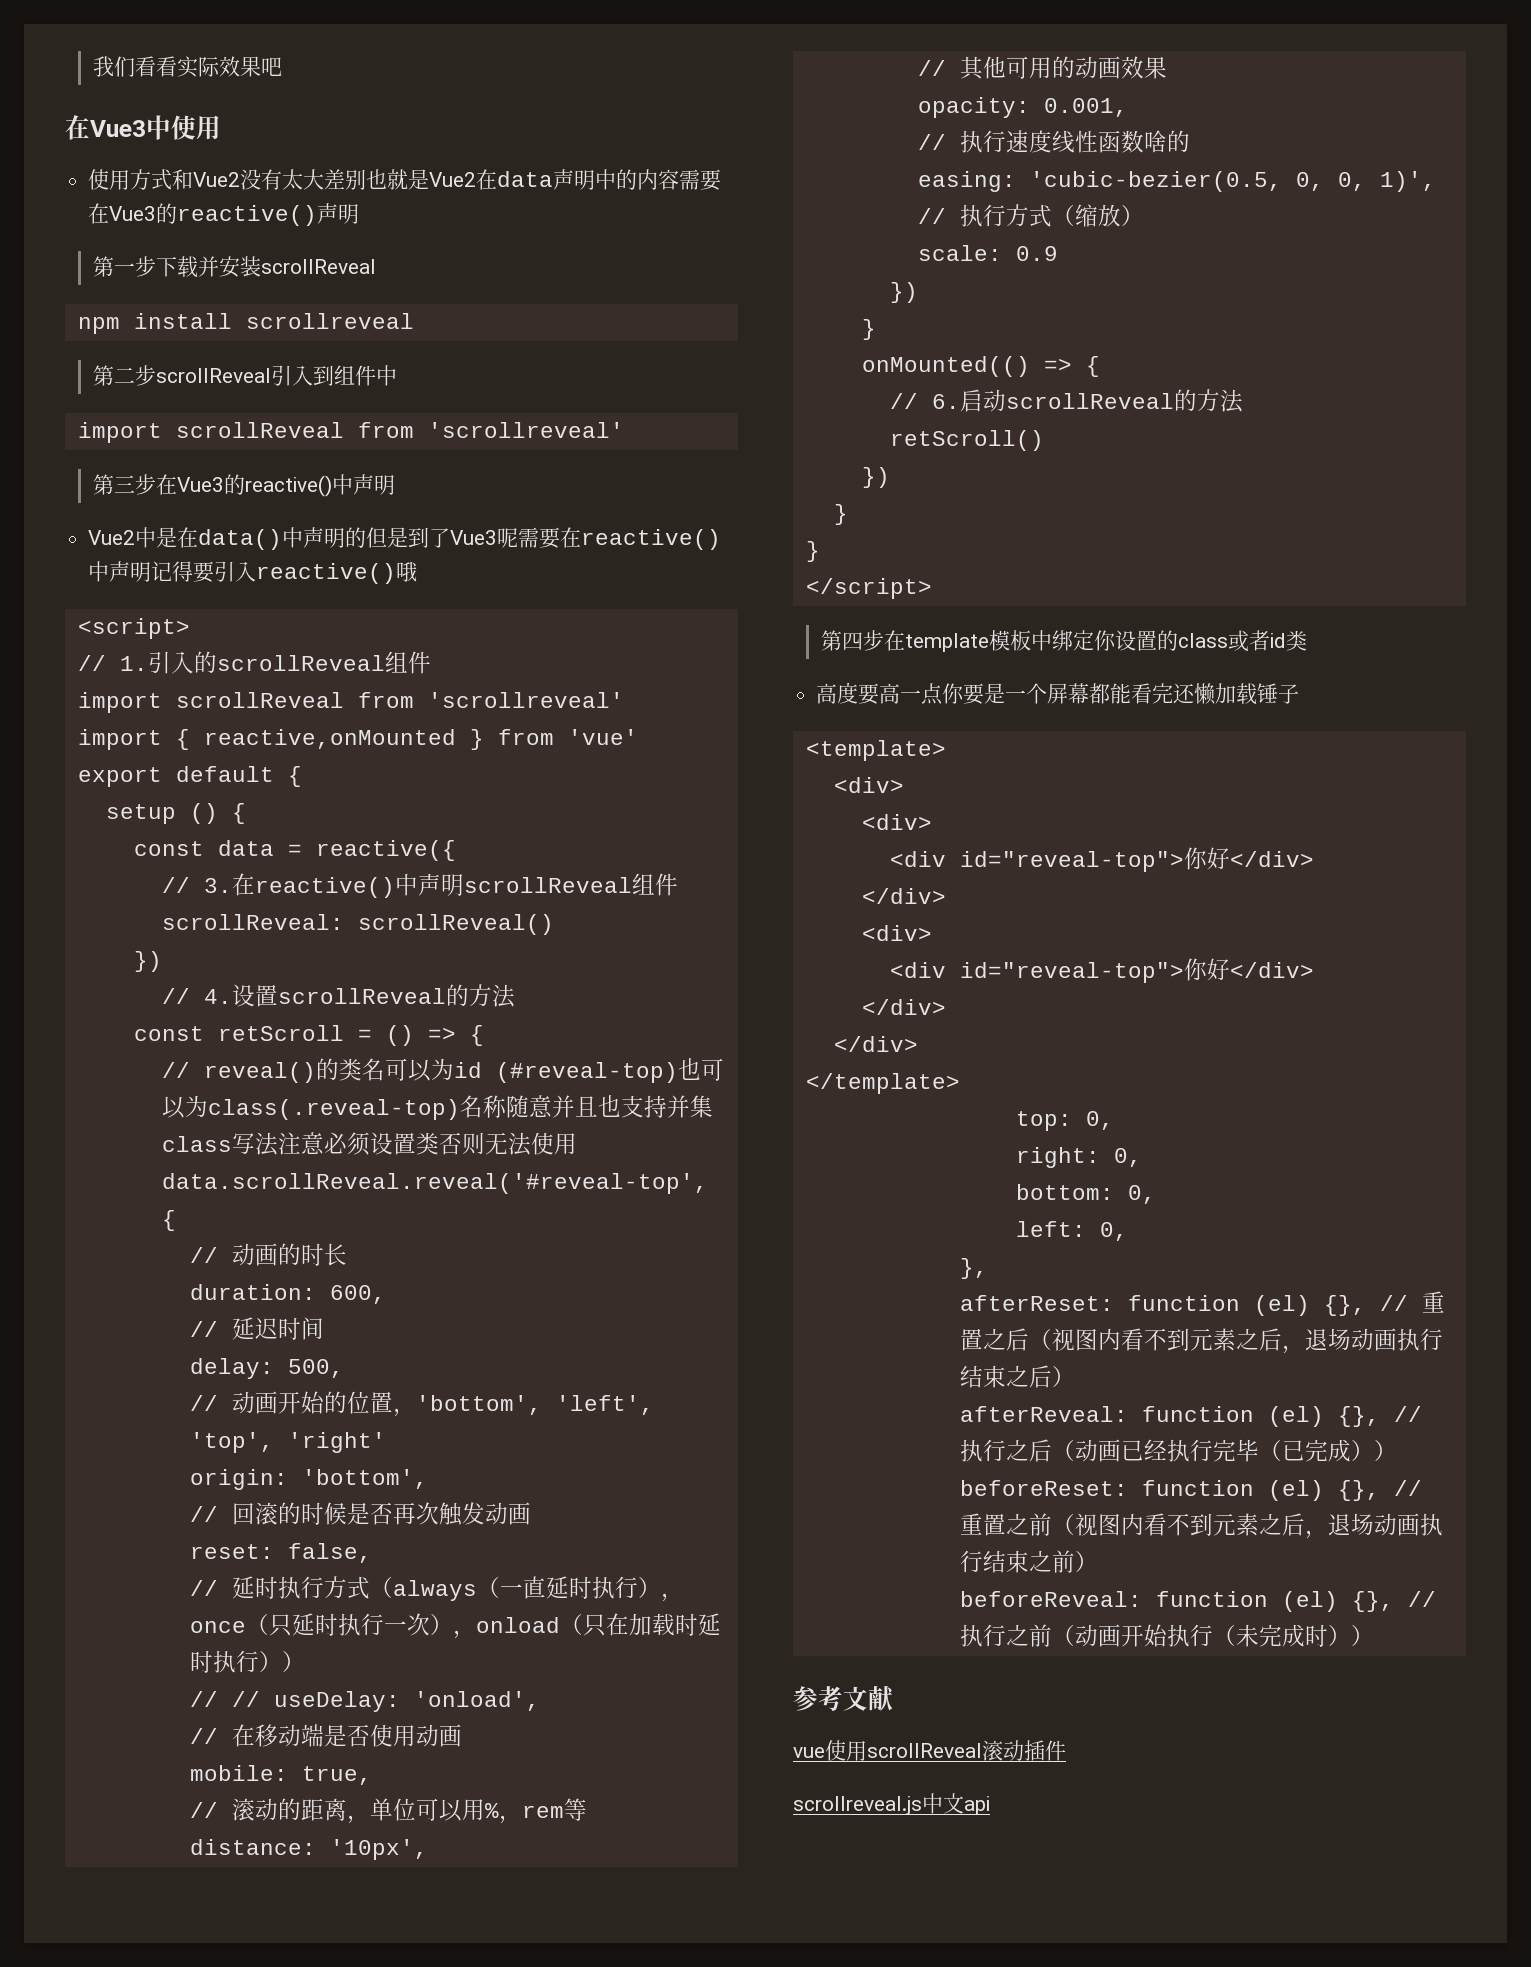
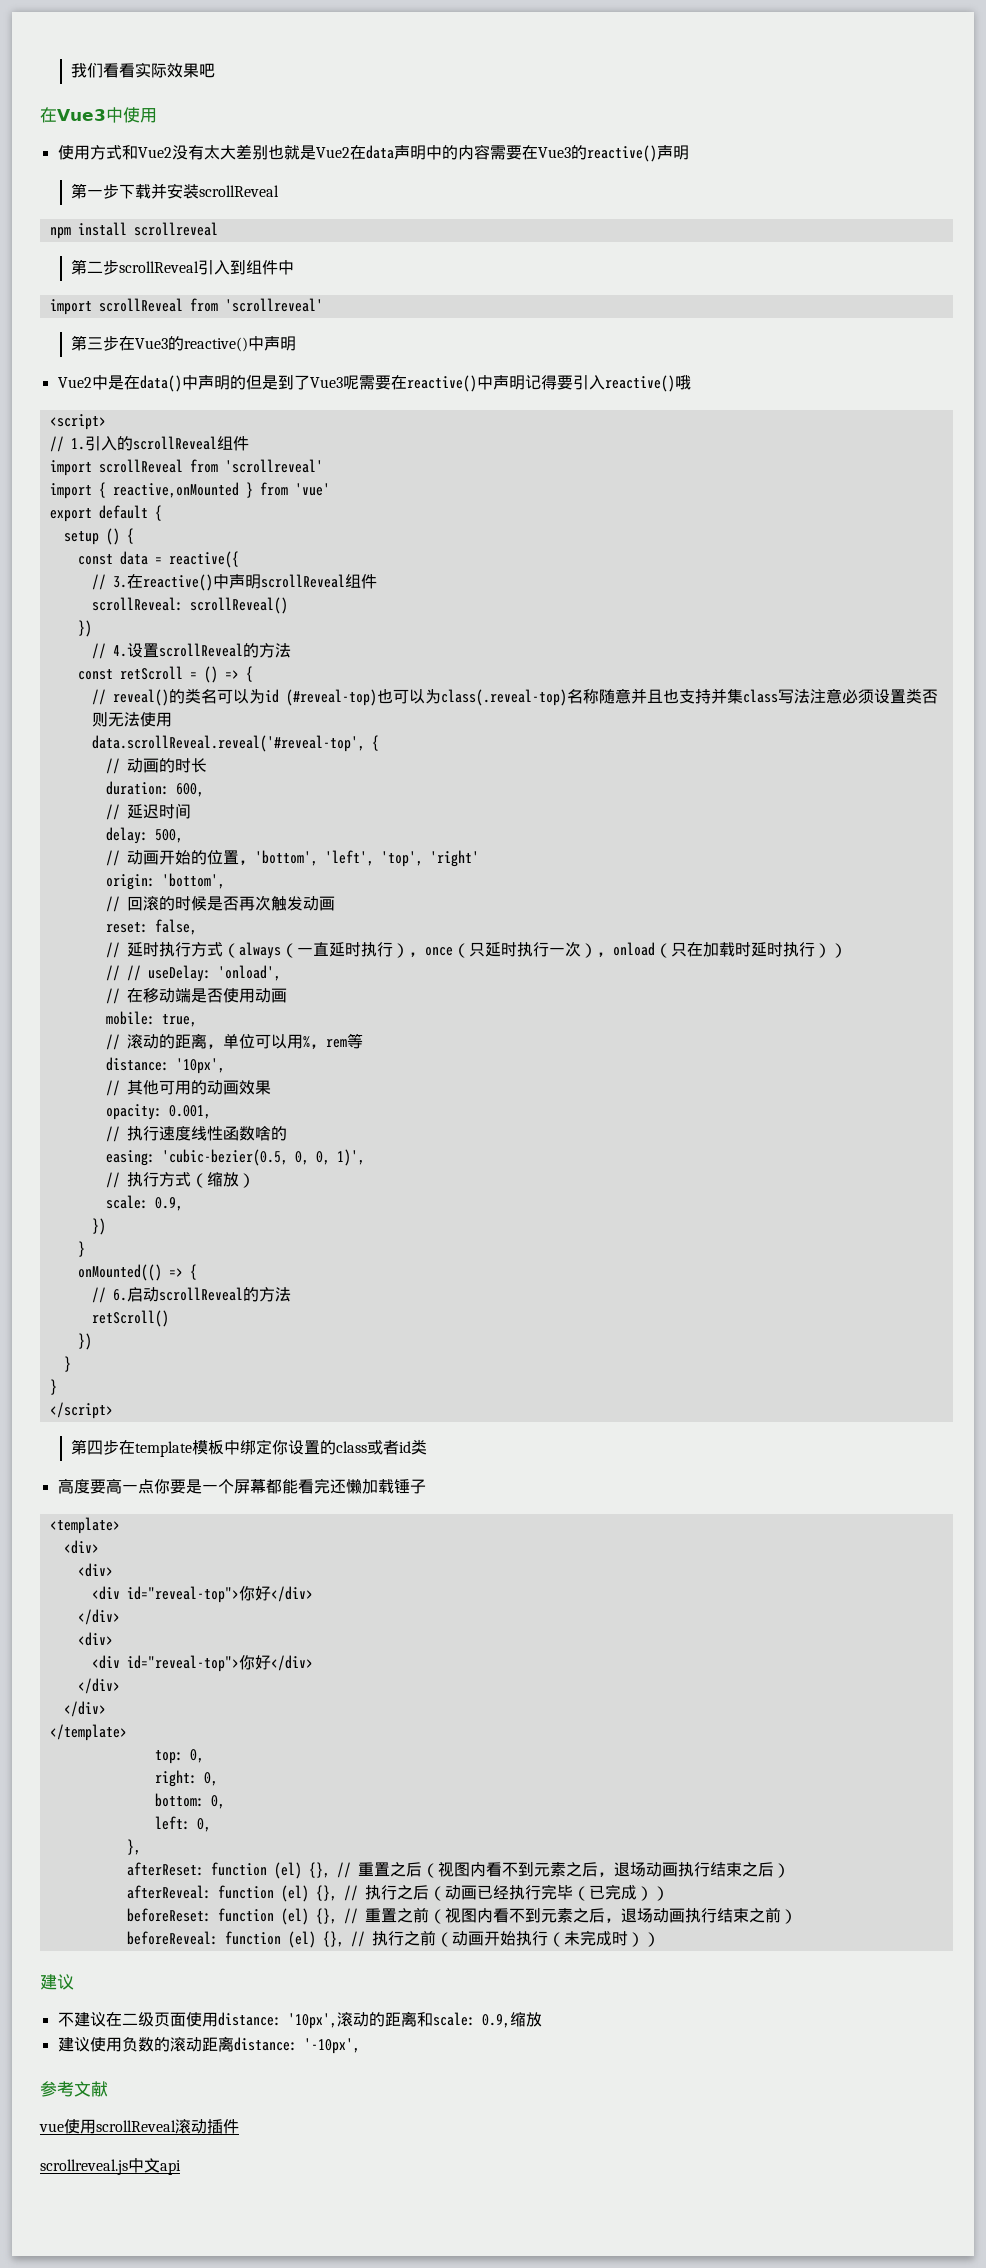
  // 执行方式（缩放）
- scale: 0.9
+ scale: 0.9,
  beforeReveal: function (el) {}, // 执行之前（动画开始执行（未完成时））
+ 建议
+ 不建议在二级页面使用distance: '10px',滚动的距离和scale: 0.9,缩放
+ 建议使用负数的滚动距离distance: '-10px',

